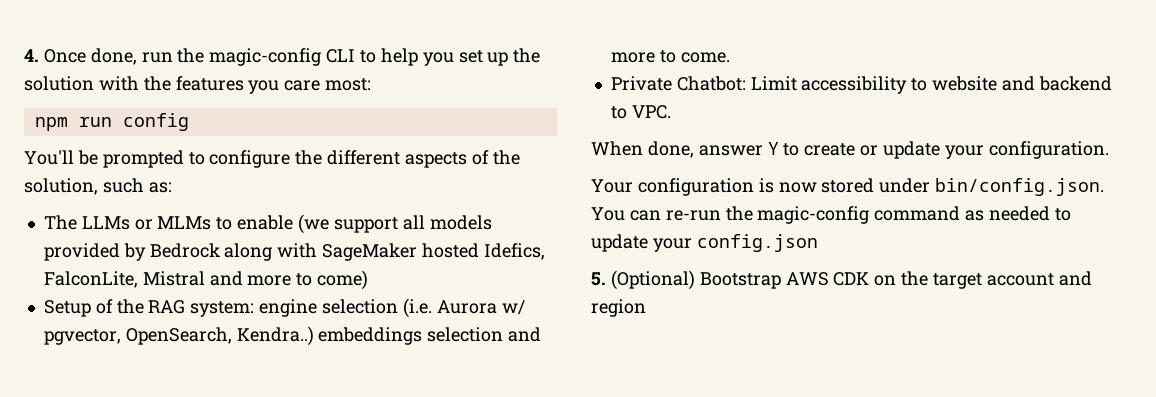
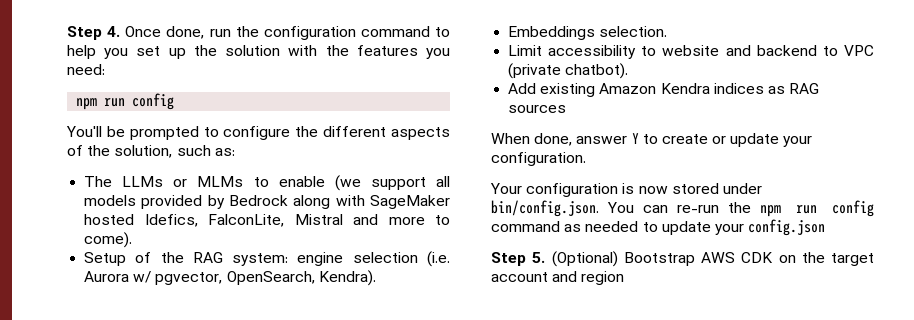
- 4. Once done, run the magic-config CLI to help you set up the solution with the features you care most:
+ Step 4. Once done, run the configuration command to help you set up the solution with the features you need:
- The LLMs or MLMs to enable (we support all models provided by Bedrock along with SageMaker hosted Idefics, FalconLite, Mistral and more to come)
+ The LLMs or MLMs to enable (we support all models provided by Bedrock along with SageMaker hosted Idefics, FalconLite, Mistral and more to come).
- Setup of the RAG system: engine selection (i.e. Aurora w/ pgvector, OpenSearch, Kendra..) embeddings selection and more to come.
- Private Chatbot: Limit accessibility to website and backend to VPC.
+ Setup of the RAG system: engine selection (i.e. Aurora w/ pgvector, OpenSearch, Kendra).
+ Embeddings selection.
+ Limit accessibility to website and backend to VPC (private chatbot).
+ Add existing Amazon Kendra indices as RAG sources
- Your configuration is now stored under bin/config.json. You can re-run the magic-config command as needed to update your config.json
+ Your configuration is now stored under bin/config.json. You can re-run the npm run config command as needed to update your config.json
- 5. (Optional) Bootstrap AWS CDK on the target account and region
+ Step 5. (Optional) Bootstrap AWS CDK on the target account and region

